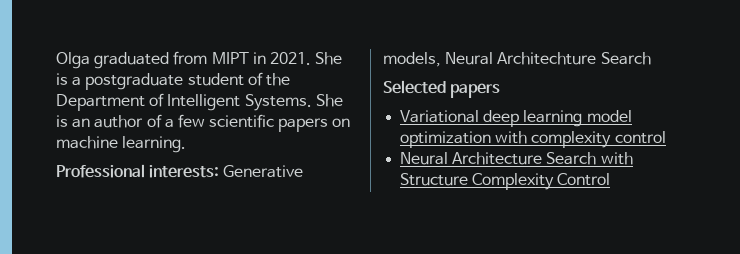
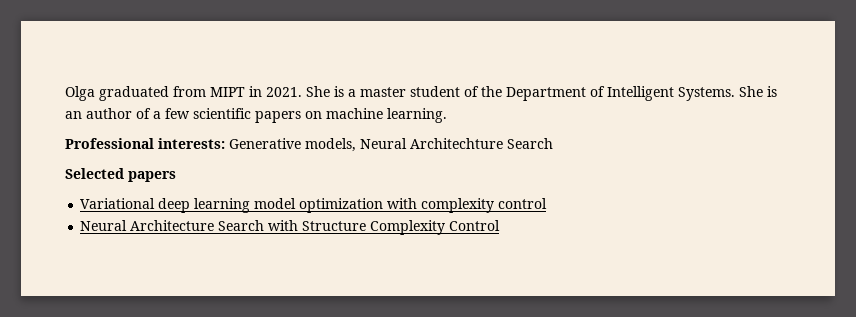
- She is a postgraduate student of the Department of Intelligent Systems.
+ She is a master student of the Department of Intelligent Systems.

